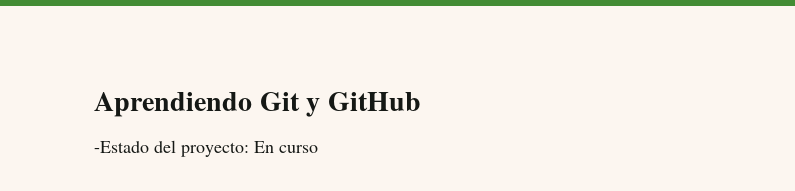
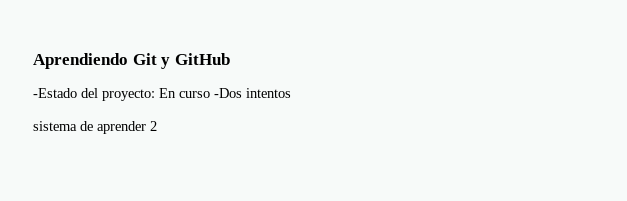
- -Estado del proyecto: En curso
+ -Estado del proyecto: En curso -Dos intentos
+ sistema de aprender 2

